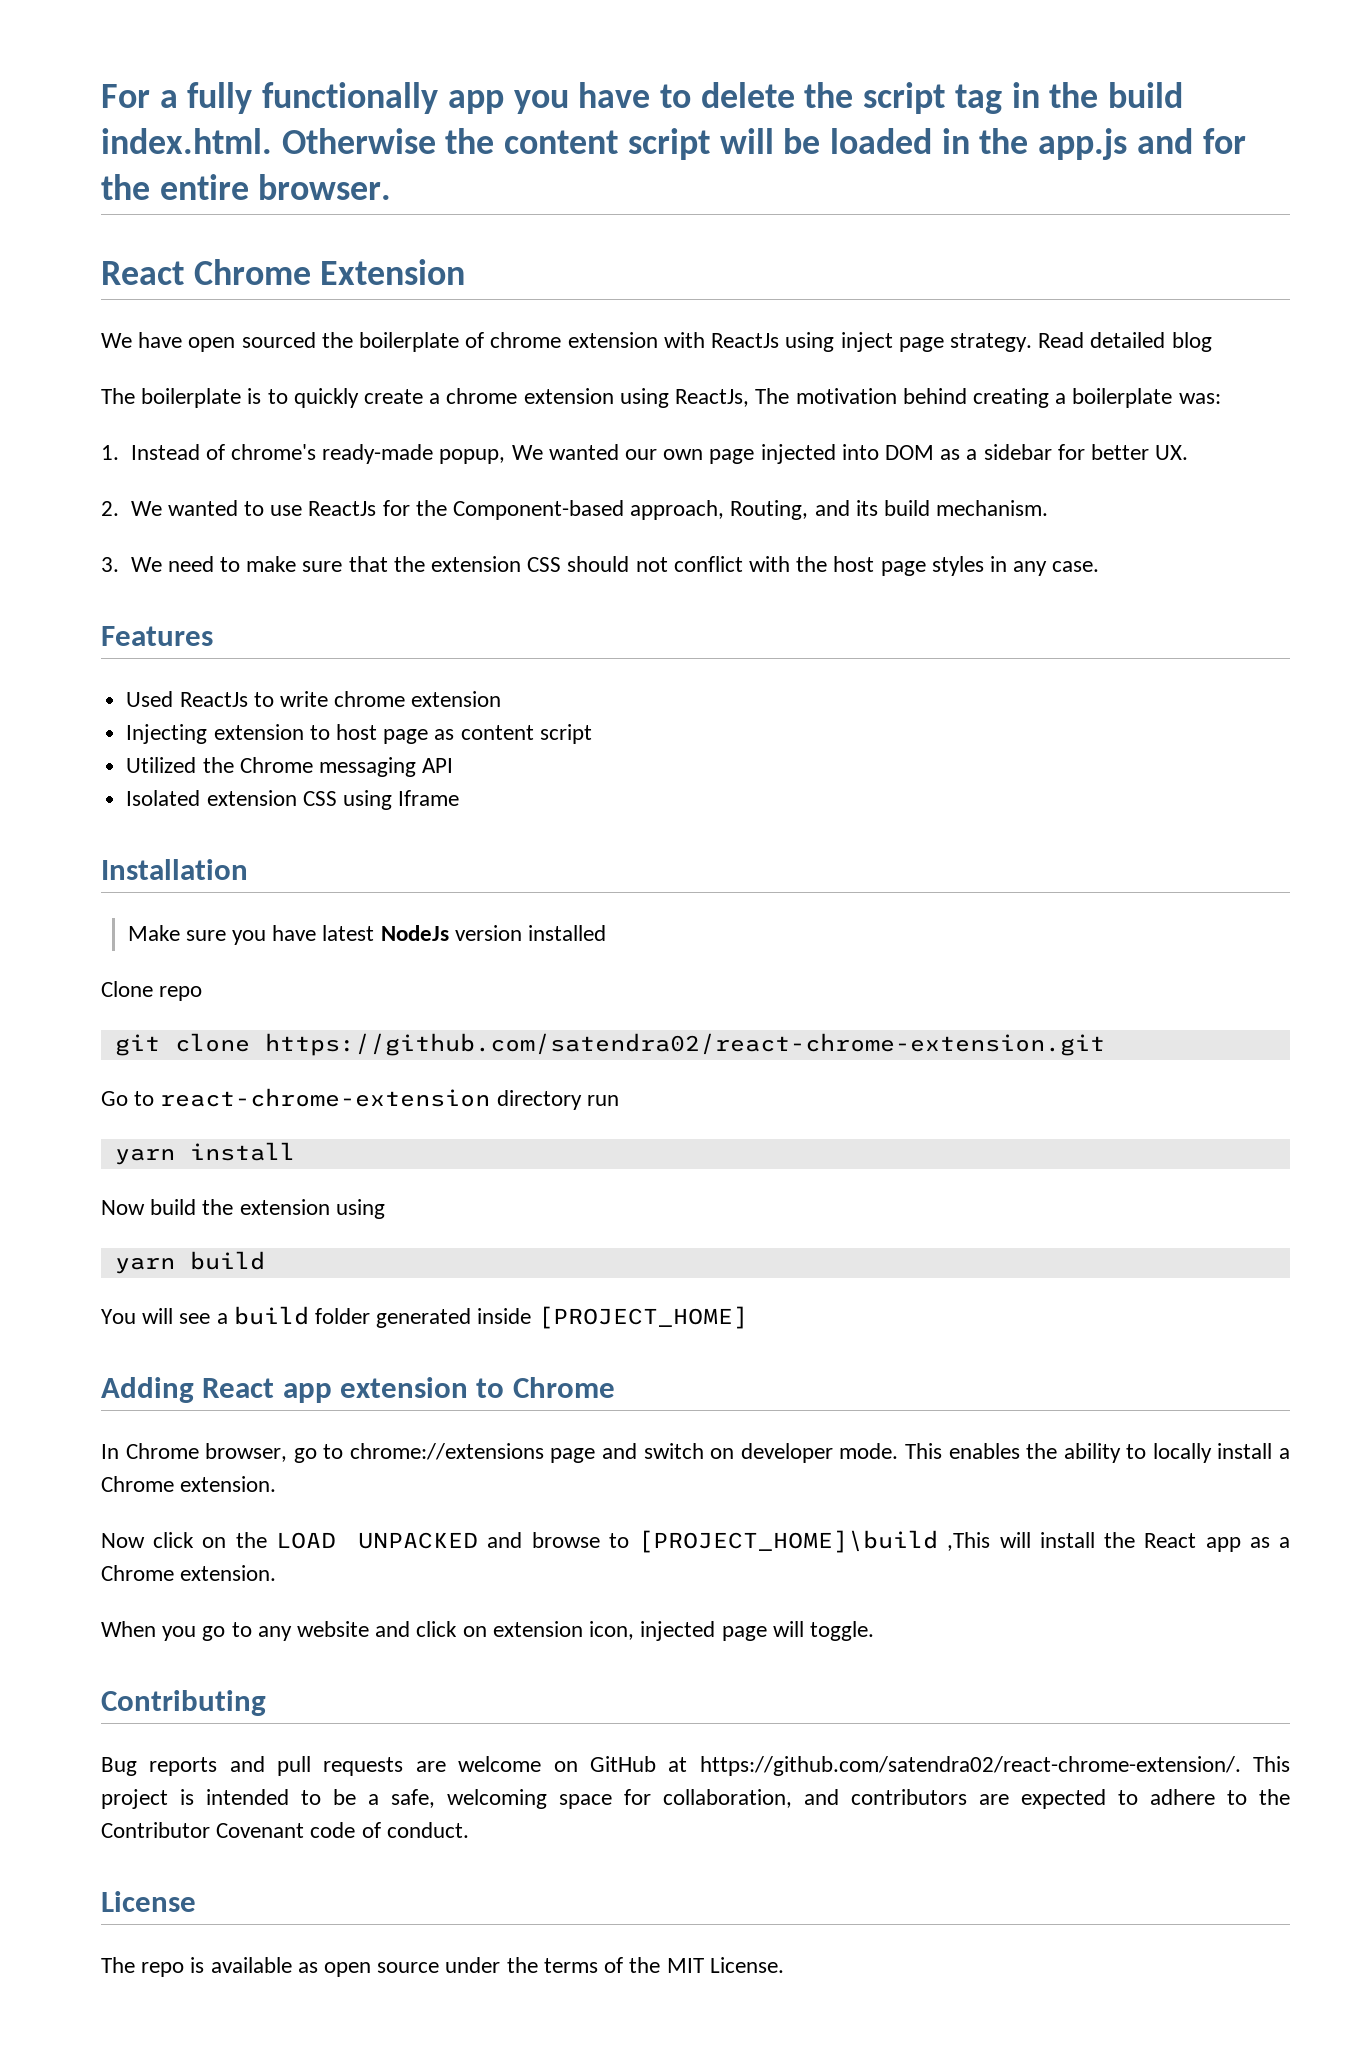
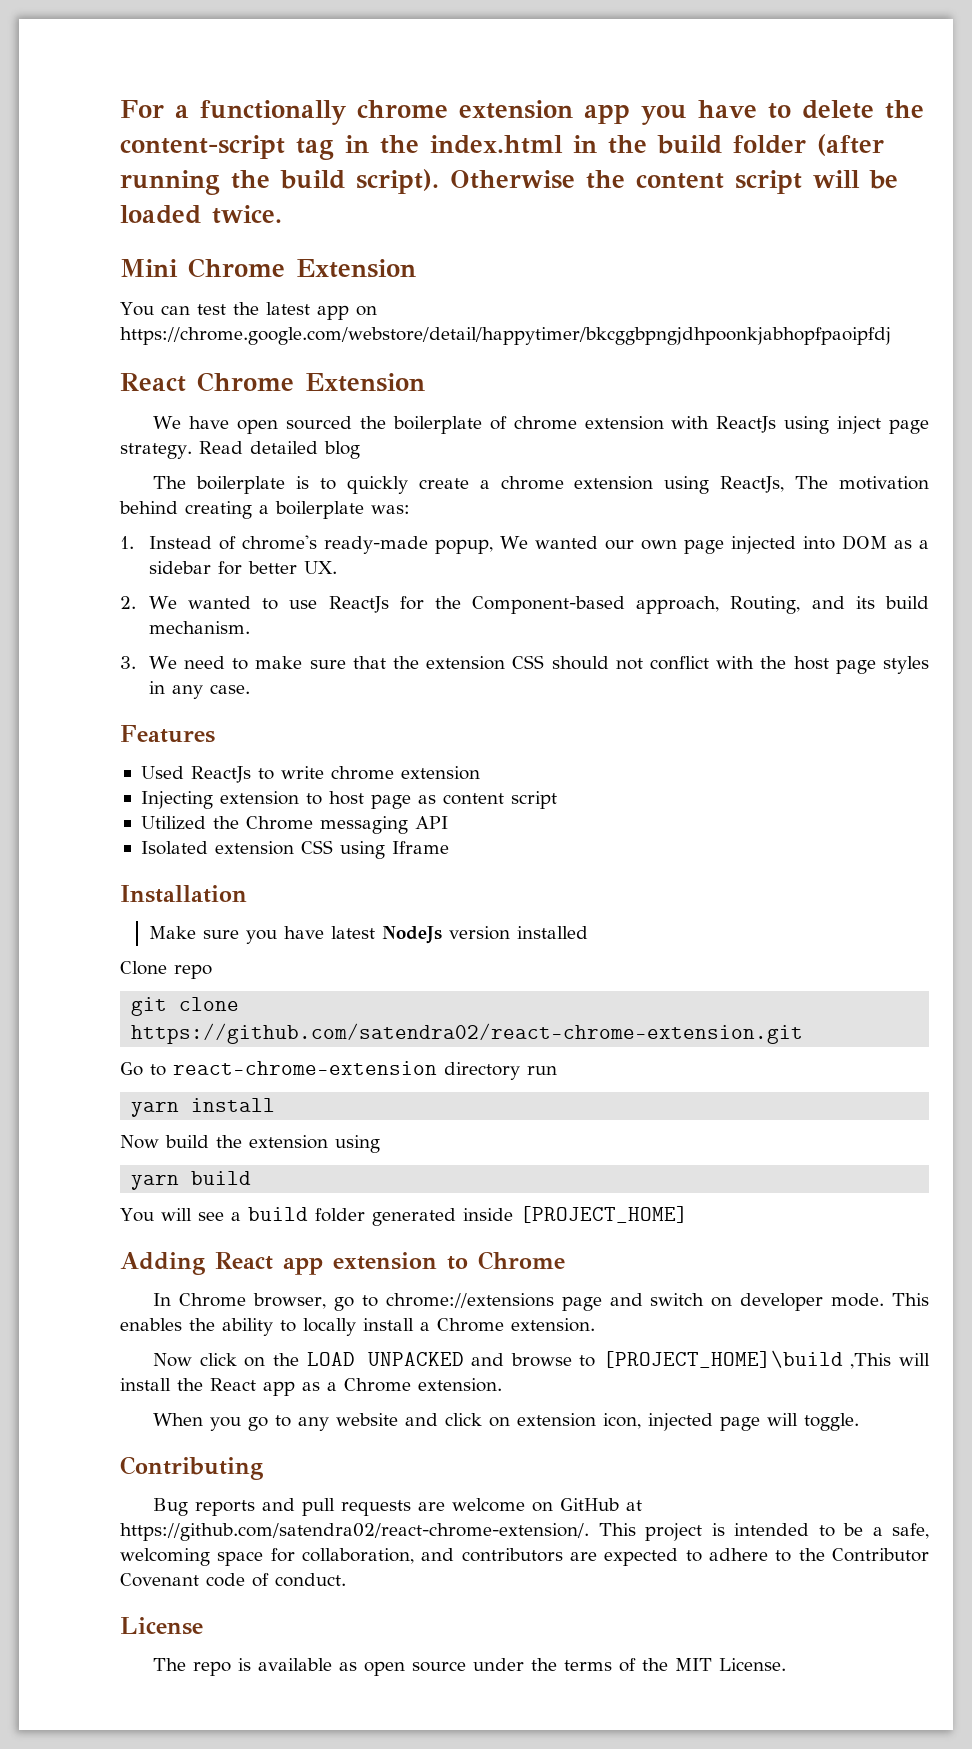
- For a fully functionally app you have to delete the script tag in the build index.html. Otherwise the content script will be loaded in the app.js and for the entire browser.
+ For a functionally chrome extension app you have to delete the content-script tag in the index.html in the build folder (after running the build script). Otherwise the content script will be loaded twice.
+ Mini Chrome Extension
+ You can test the latest app on https://chrome.google.com/webstore/detail/happytimer/bkcggbpngjdhpoonkjabhopfpaoipfdj

